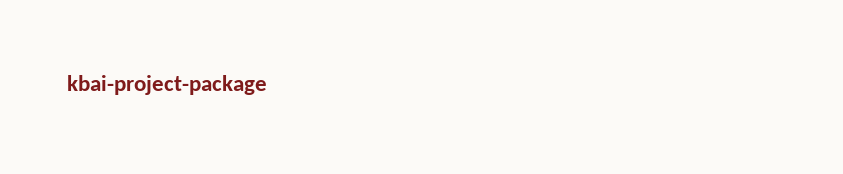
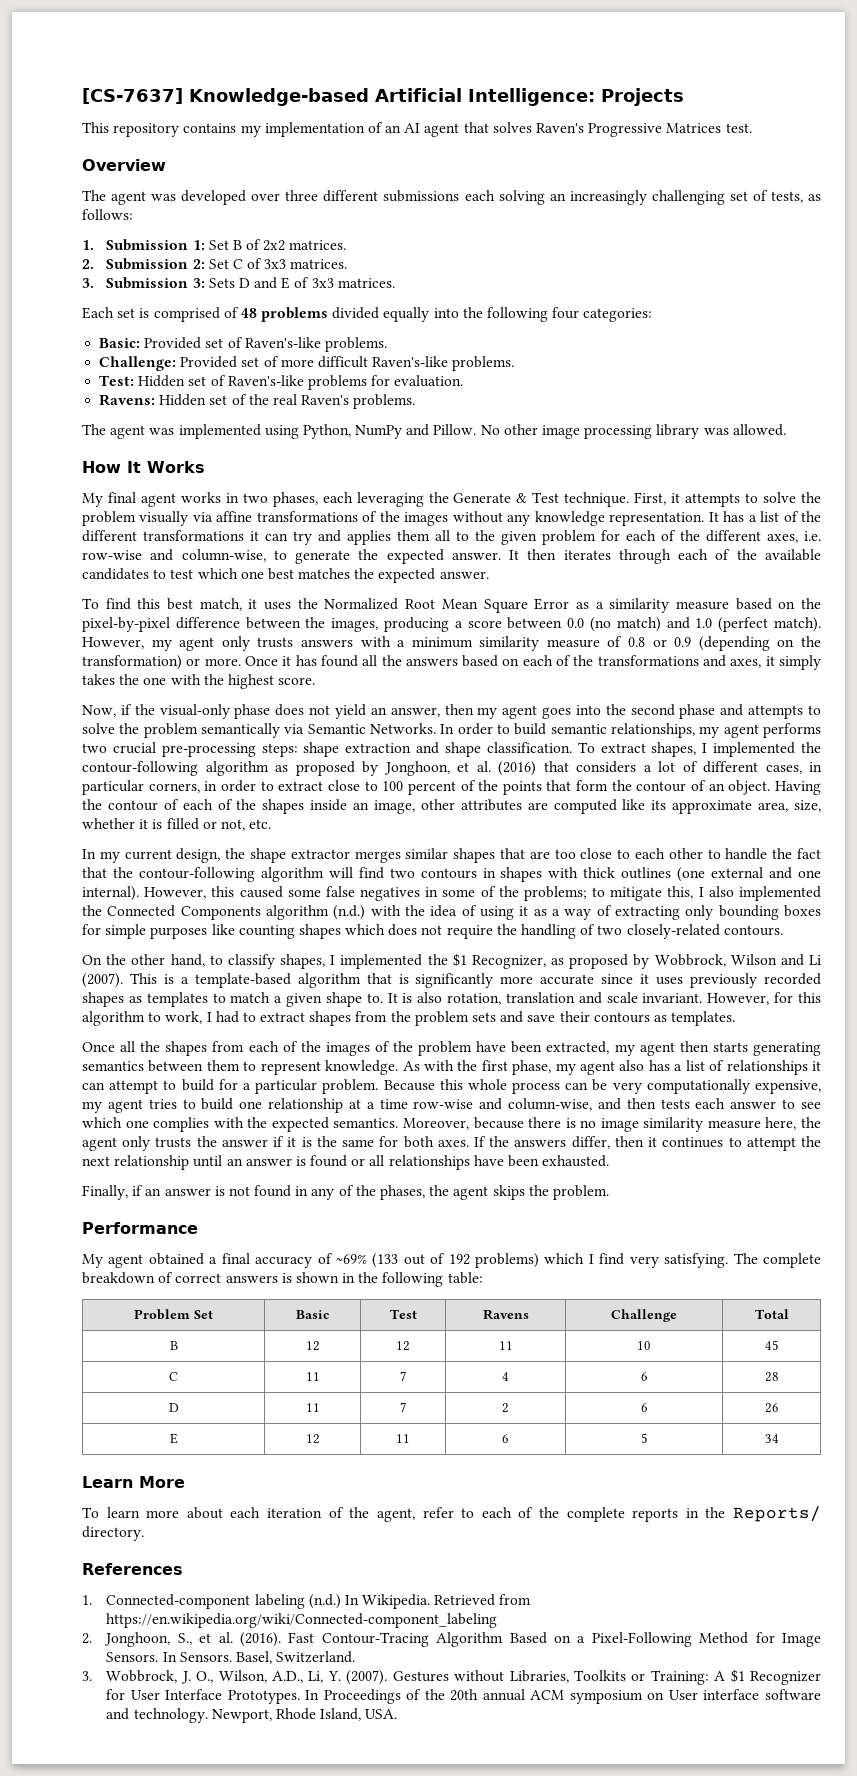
- kbai-project-package
+ [CS-7637] Knowledge-based Artificial Intelligence: Projects
+ This repository contains my implementation of an AI agent that solves Raven's Progressive Matrices test.
+ Overview
+ The agent was developed over three different submissions each solving an increasingly challenging set of tests, as follows:
+ 1. Submission 1: Set B of 2x2 matrices.
+ 2. Submission 2: Set C of 3x3 matrices.
+ 3. Submission 3: Sets D and E of 3x3 matrices.
+ Each set is comprised of 48 problems divided equally into the following four categories:
+ Basic: Provided set of Raven's-like problems.
+ Challenge: Provided set of more difficult Raven's-like problems.
+ Test: Hidden set of Raven's-like problems for evaluation.
+ Ravens: Hidden set of the real Raven's problems.
+ The agent was implemented using Python, NumPy and Pillow. No other image processing library was allowed.
+ How It Works
+ My final agent works in two phases, each leveraging the Generate & Test technique. First, it attempts to solve the problem visually via affine transformations of the images without any knowledge representation. It has a list of the different transformations it can try and applies them all to the given problem for each of the different axes, i.e. row-wise and column-wise, to generate the expected answer. It then iterates through each of the available candidates to test which one best matches the expected answer.
+ To find this best match, it uses the Normalized Root Mean Square Error as a similarity measure based on the pixel-by-pixel difference between the images, producing a score between 0.0 (no match) and 1.0 (perfect match). However, my agent only trusts answers with a minimum similarity measure of 0.8 or 0.9 (depending on the transformation) or more. Once it has found all the answers based on each of the transformations and axes, it simply takes the one with the highest score.
+ Now, if the visual-only phase does not yield an answer, then my agent goes into the second phase and attempts to solve the problem semantically via Semantic Networks. In order to build semantic relationships, my agent performs two crucial pre-processing steps: shape extraction and shape classification. To extract shapes, I implemented the contour-following algorithm as proposed by Jonghoon, et al. (2016) that considers a lot of different cases, in particular corners, in order to extract close to 100 percent of the points that form the contour of an object. Having the contour of each of the shapes inside an image, other attributes are computed like its approximate area, size, whether it is filled or not, etc.
+ In my current design, the shape extractor merges similar shapes that are too close to each other to handle the fact that the contour-following algorithm will find two contours in shapes with thick outlines (one external and one internal). However, this caused some false negatives in some of the problems; to mitigate this, I also implemented the Connected Components algorithm (n.d.) with the idea of using it as a way of extracting only bounding boxes for simple purposes like counting shapes which does not require the handling of two closely-related contours.
+ On the other hand, to classify shapes, I implemented the $1 Recognizer, as proposed by Wobbrock, Wilson and Li (2007). This is a template-based algorithm that is significantly more accurate since it uses previously recorded shapes as templates to match a given shape to. It is also rotation, translation and scale invariant. However, for this algorithm to work, I had to extract shapes from the problem sets and save their contours as templates.
+ Once all the shapes from each of the images of the problem have been extracted, my agent then starts generating semantics between them to represent knowledge. As with the first phase, my agent also has a list of relationships it can attempt to build for a particular problem. Because this whole process can be very computationally expensive, my agent tries to build one relationship at a time row-wise and column-wise, and then tests each answer to see which one complies with the expected semantics. Moreover, because there is no image similarity measure here, the agent only trusts the answer if it is the same for both axes. If the answers differ, then it continues to attempt the next relationship until an answer is found or all relationships have been exhausted.
+ Finally, if an answer is not found in any of the phases, the agent skips the problem.
+ Performance
+ My agent obtained a final accuracy of ~69% (133 out of 192 problems) which I find very satisfying. The complete breakdown of correct answers is shown in the following table:
+ Problem Set | Basic | Test | Ravens | Challenge | Total
+ B | 12 | 12 | 11 | 10 | 45
+ C | 11 | 7 | 4 | 6 | 28
+ D | 11 | 7 | 2 | 6 | 26
+ E | 12 | 11 | 6 | 5 | 34
+ Learn More
+ To learn more about each iteration of the agent, refer to each of the complete reports in the Reports/ directory.
+ References
+ 1. Connected-component labeling (n.d.) In Wikipedia. Retrieved from https://en.wikipedia.org/wiki/Connected-component_labeling
+ 2. Jonghoon, S., et al. (2016). Fast Contour-Tracing Algorithm Based on a Pixel-Following Method for Image Sensors. In Sensors. Basel, Switzerland.
+ 3. Wobbrock, J. O., Wilson, A.D., Li, Y. (2007). Gestures without Libraries, Toolkits or Training: A $1 Recognizer for User Interface Prototypes. In Proceedings of the 20th annual ACM symposium on User interface software and technology. Newport, Rhode Island, USA.

